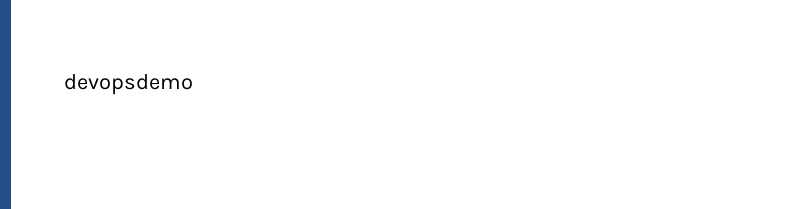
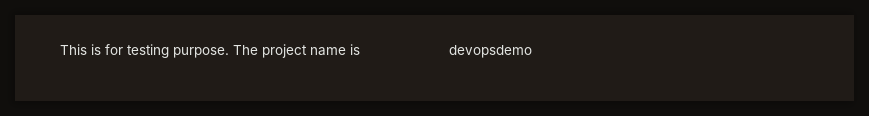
- devopsdemo
+ This is for testing purpose. The project name is devopsdemo

